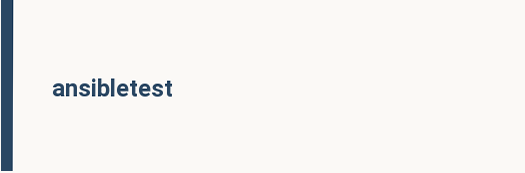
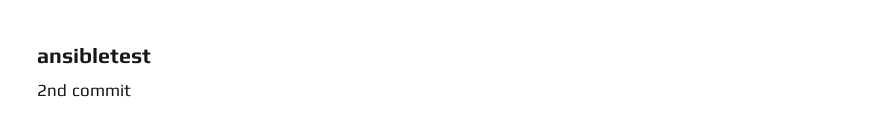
+ 2nd commit

